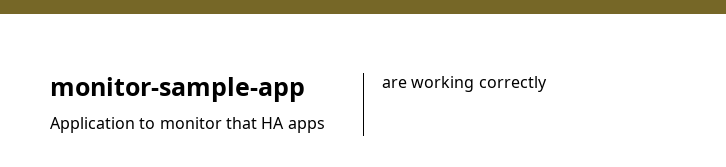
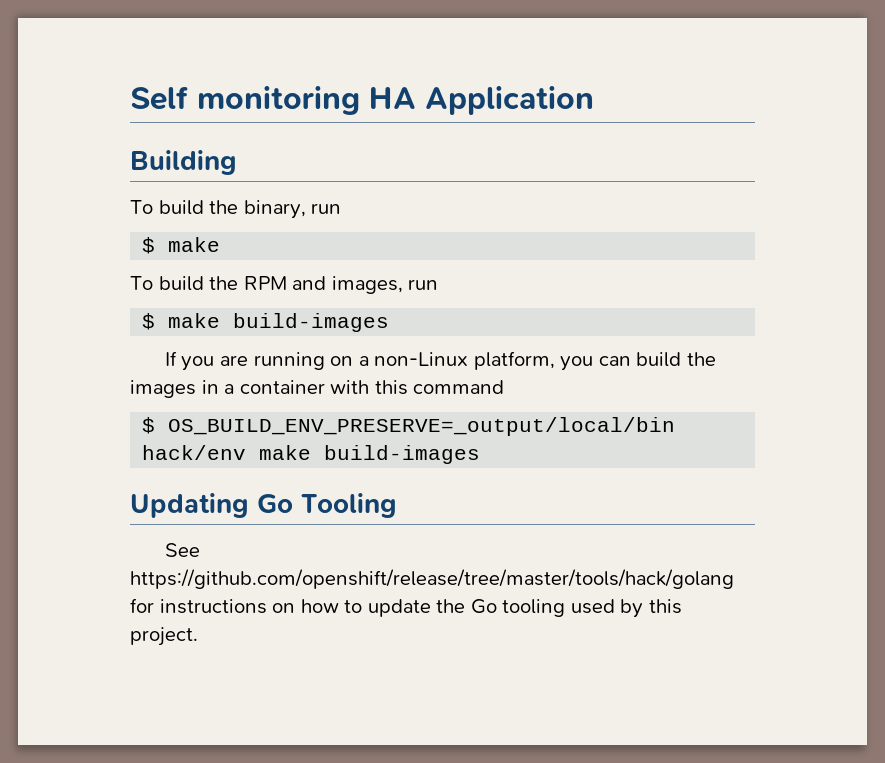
- monitor-sample-app
- Application to monitor that HA apps are working correctly
+ Self monitoring HA Application
+ Building
+ To build the binary, run
+ $ make
+ To build the RPM and images, run
+ $ make build-images
+ If you are running on a non-Linux platform, you can build the images in a container with this command
+ $ OS_BUILD_ENV_PRESERVE=_output/local/bin hack/env make build-images
+ Updating Go Tooling
+ See https://github.com/openshift/release/tree/master/tools/hack/golang for instructions on how to update the Go tooling used by this project.

